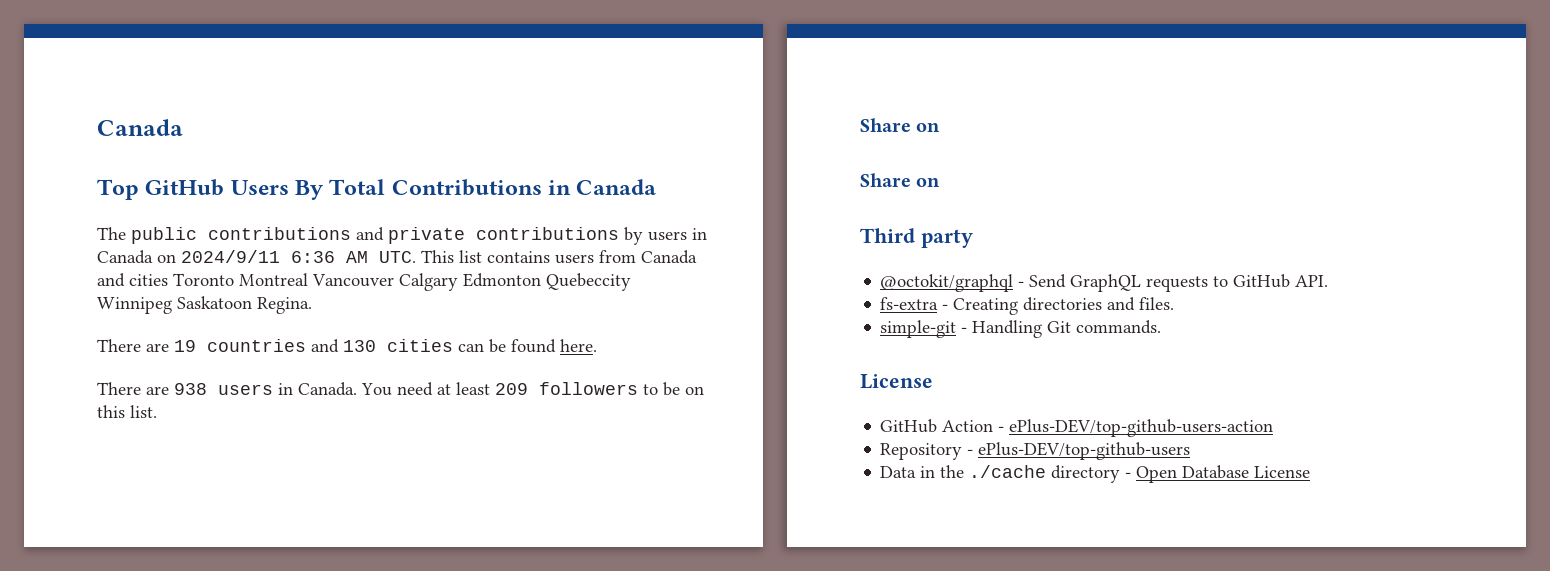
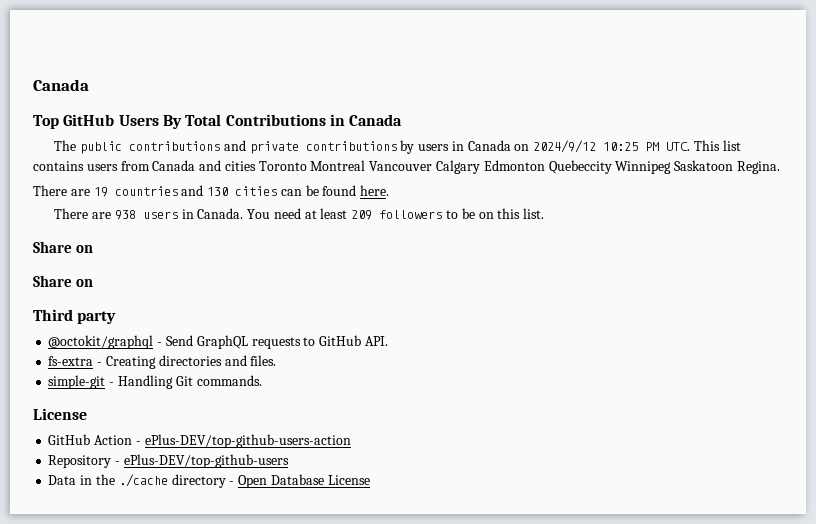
- The public contributions and private contributions by users in Canada on 2024/9/11 6:36 AM UTC. This list contains users from Canada and cities Toronto Montreal Vancouver Calgary Edmonton Quebeccity Winnipeg Saskatoon Regina.
+ The public contributions and private contributions by users in Canada on 2024/9/12 10:25 PM UTC. This list contains users from Canada and cities Toronto Montreal Vancouver Calgary Edmonton Quebeccity Winnipeg Saskatoon Regina.

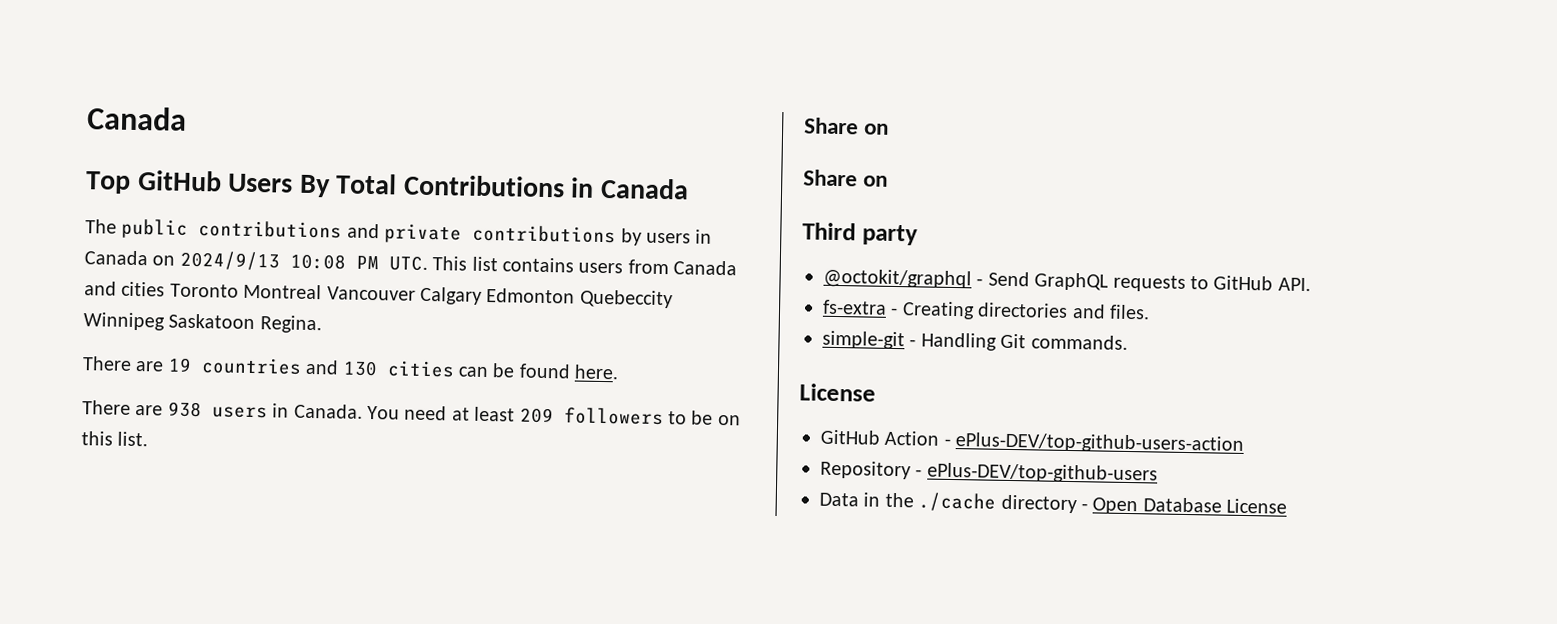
- The public contributions and private contributions by users in Canada on 2024/9/12 10:25 PM UTC. This list contains users from Canada and cities Toronto Montreal Vancouver Calgary Edmonton Quebeccity Winnipeg Saskatoon Regina.
+ The public contributions and private contributions by users in Canada on 2024/9/13 10:08 PM UTC. This list contains users from Canada and cities Toronto Montreal Vancouver Calgary Edmonton Quebeccity Winnipeg Saskatoon Regina.

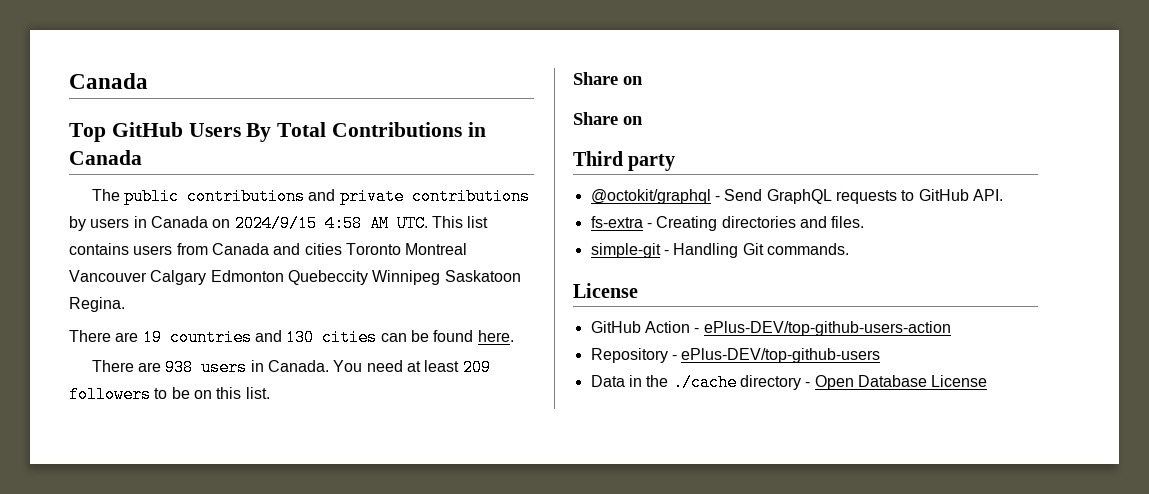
- The public contributions and private contributions by users in Canada on 2024/9/13 10:08 PM UTC. This list contains users from Canada and cities Toronto Montreal Vancouver Calgary Edmonton Quebeccity Winnipeg Saskatoon Regina.
+ The public contributions and private contributions by users in Canada on 2024/9/15 4:58 AM UTC. This list contains users from Canada and cities Toronto Montreal Vancouver Calgary Edmonton Quebeccity Winnipeg Saskatoon Regina.

